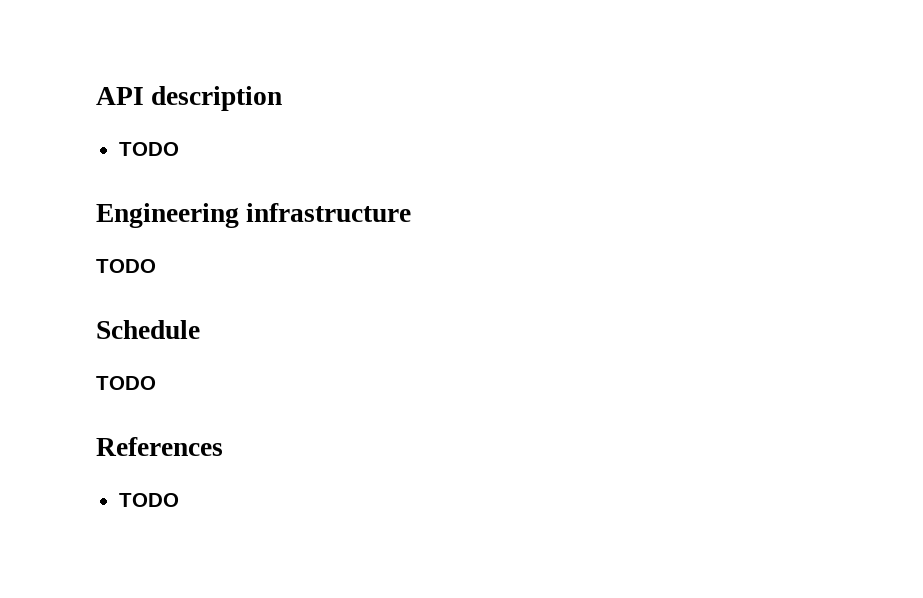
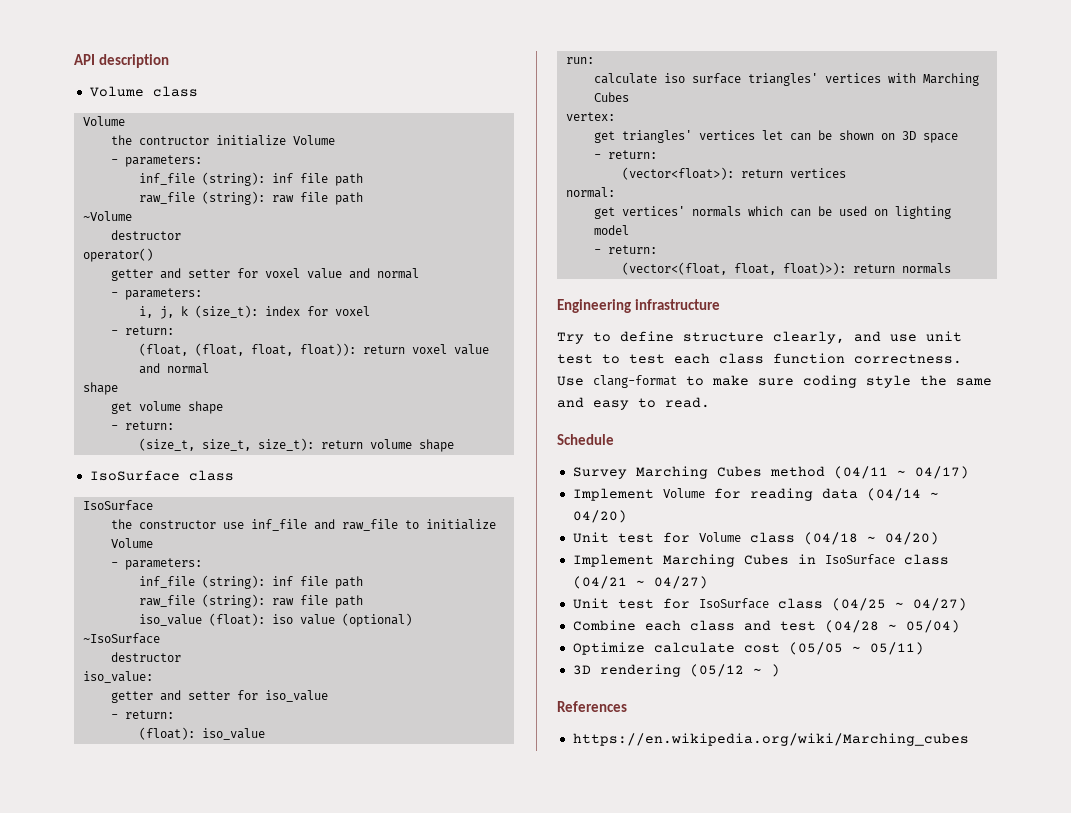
  API description
- TODO
+ Volume class
+ Volume
+ the contructor initialize Volume
+ - parameters:
+ inf_file (string): inf file path
+ raw_file (string): raw file path
+ ~Volume
+ destructor
+ operator()
+ getter and setter for voxel value and normal
+ - parameters:
+ i, j, k (size_t): index for voxel
+ - return:
+ (float, (float, float, float)): return voxel value and normal
+ shape
+ get volume shape
+ - return:
+ (size_t, size_t, size_t): return volume shape
+ IsoSurface class
+ IsoSurface
+ the constructor use inf_file and raw_file to initialize Volume
+ - parameters:
+ inf_file (string): inf file path
+ raw_file (string): raw file path
+ iso_value (float): iso value (optional)
+ ~IsoSurface
+ destructor
+ iso_value:
+ getter and setter for iso_value
+ - return:
+ (float): iso_value
+ run:
+ calculate iso surface triangles' vertices with Marching Cubes
+ vertex:
+ get triangles' vertices let can be shown on 3D space
+ - return:
+ (vector<float>): return vertices
+ normal:
+ get vertices' normals which can be used on lighting model
+ - return:
+ (vector<(float, float, float)>): return normals
  Engineering infrastructure
- TODO
+ Try to define structure clearly, and use unit test to test each class function correctness. Use clang-format to make sure coding style the same and easy to read.
  Schedule
- TODO
+ Survey Marching Cubes method (04/11 ~ 04/17)
+ Implement Volume for reading data (04/14 ~ 04/20)
+ Unit test for Volume class (04/18 ~ 04/20)
+ Implement Marching Cubes in IsoSurface class (04/21 ~ 04/27)
+ Unit test for IsoSurface class (04/25 ~ 04/27)
+ Combine each class and test (04/28 ~ 05/04)
+ Optimize calculate cost (05/05 ~ 05/11)
+ 3D rendering (05/12 ~ )
  References
- TODO
+ https://en.wikipedia.org/wiki/Marching_cubes

